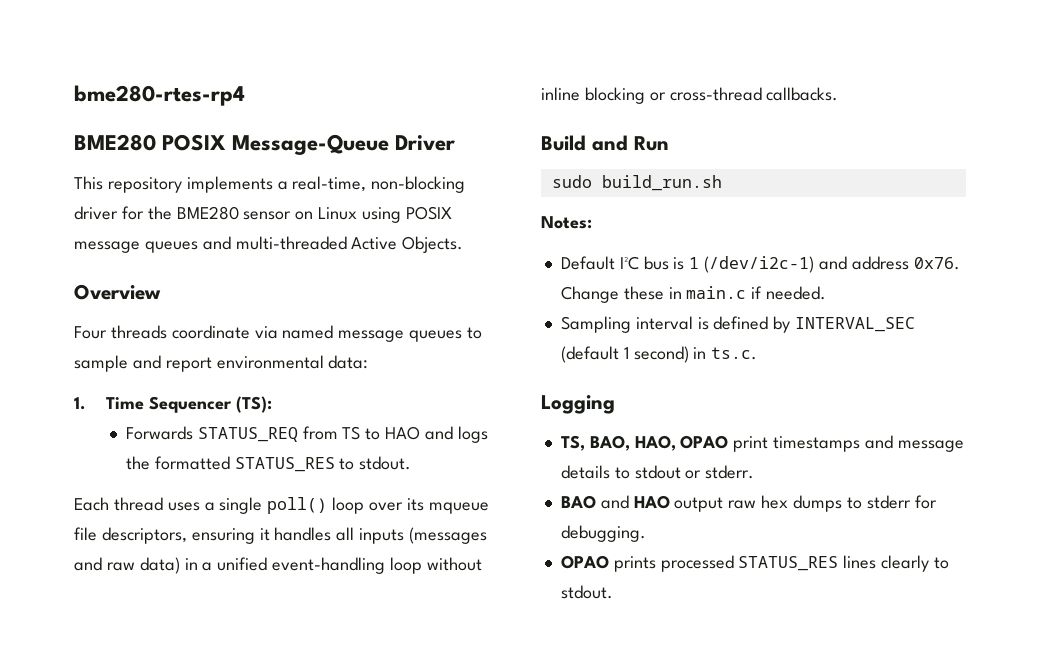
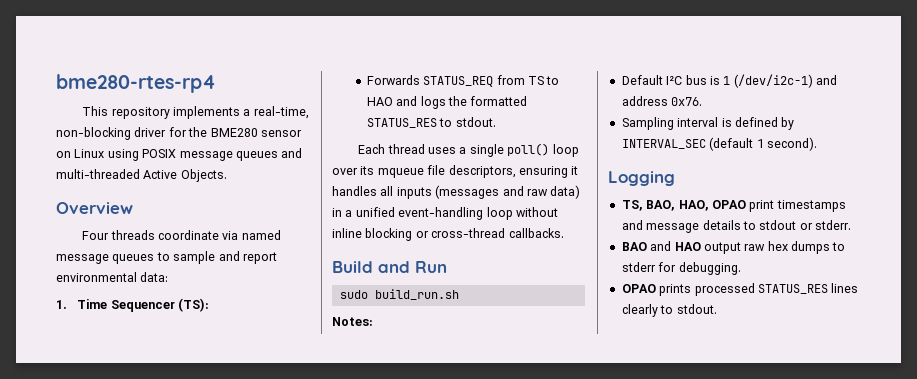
- BME280 POSIX Message-Queue Driver
- Change these in main.c if needed.
- Sampling interval is defined by INTERVAL_SEC (default 1 second) in ts.c.
+ Sampling interval is defined by INTERVAL_SEC (default 1 second).

